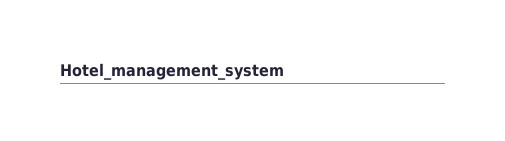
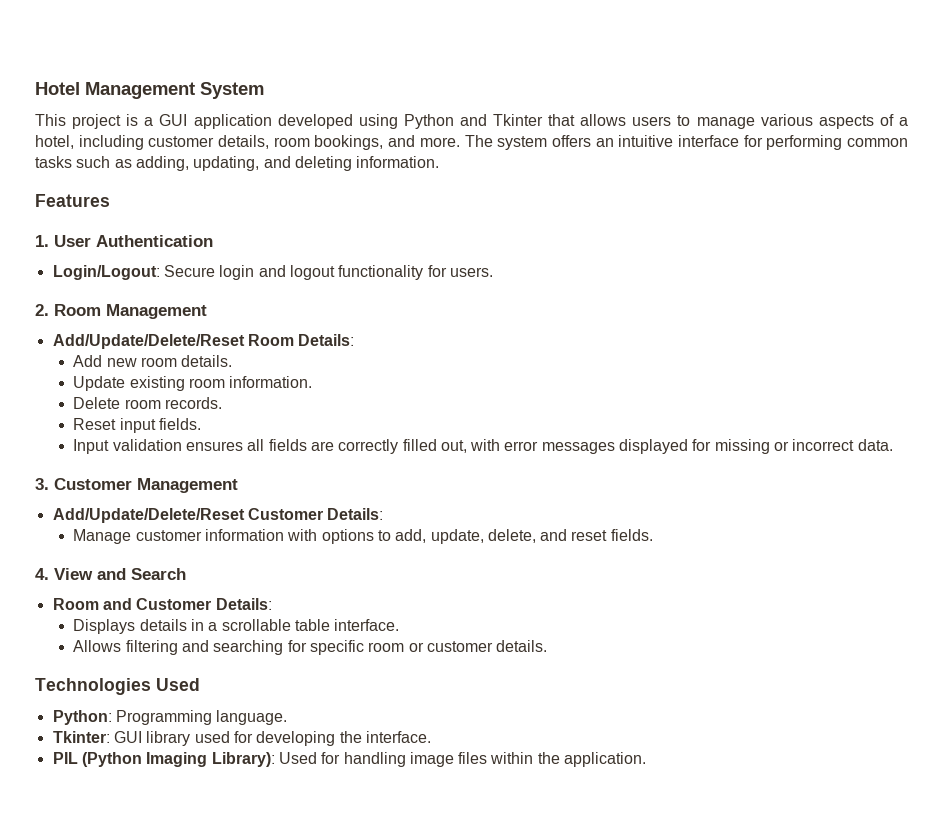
- Hotel_management_system
+ Hotel Management System
+ This project is a GUI application developed using Python and Tkinter that allows users to manage various aspects of a hotel, including customer details, room bookings, and more. The system offers an intuitive interface for performing common tasks such as adding, updating, and deleting information.
+ Features
+ 1. User Authentication
+ Login/Logout: Secure login and logout functionality for users.
+ 2. Room Management
+ Add/Update/Delete/Reset Room Details:
+ Add new room details.
+ Update existing room information.
+ Delete room records.
+ Reset input fields.
+ Input validation ensures all fields are correctly filled out, with error messages displayed for missing or incorrect data.
+ 3. Customer Management
+ Add/Update/Delete/Reset Customer Details:
+ Manage customer information with options to add, update, delete, and reset fields.
+ 4. View and Search
+ Room and Customer Details:
+ Displays details in a scrollable table interface.
+ Allows filtering and searching for specific room or customer details.
+ Technologies Used
+ Python: Programming language.
+ Tkinter: GUI library used for developing the interface.
+ PIL (Python Imaging Library): Used for handling image files within the application.

